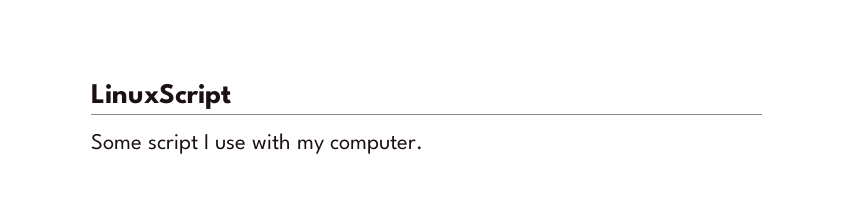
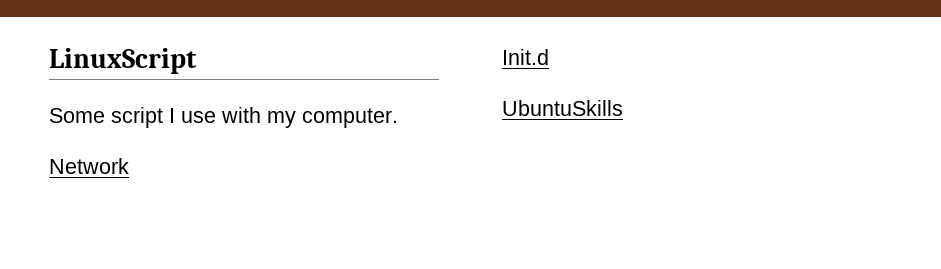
+ Network
+ Init.d
+ UbuntuSkills

